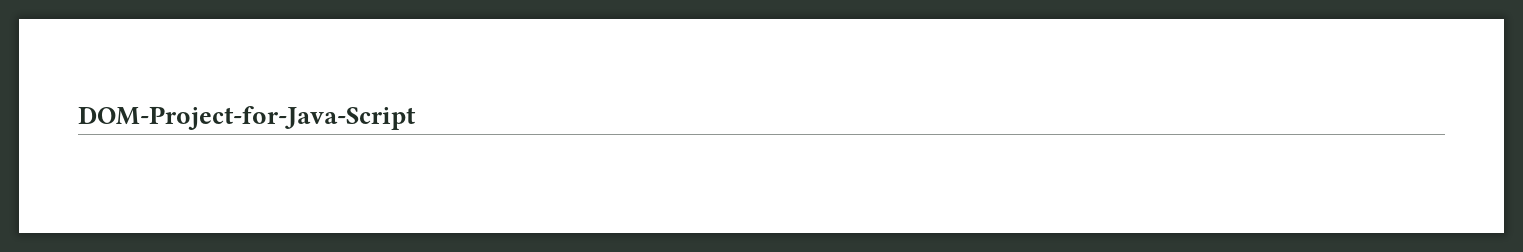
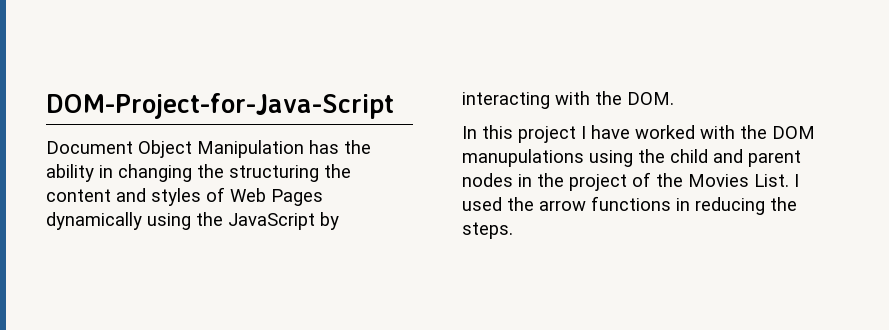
+ Document Object Manipulation has the ability in changing the structuring the content and styles of Web Pages dynamically using the JavaScript by interacting with the DOM.
+ In this project I have worked with the DOM manupulations using the child and parent nodes in the project of the Movies List. I used the arrow functions in reducing the steps.

